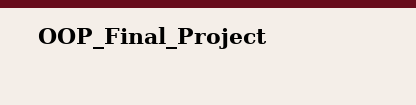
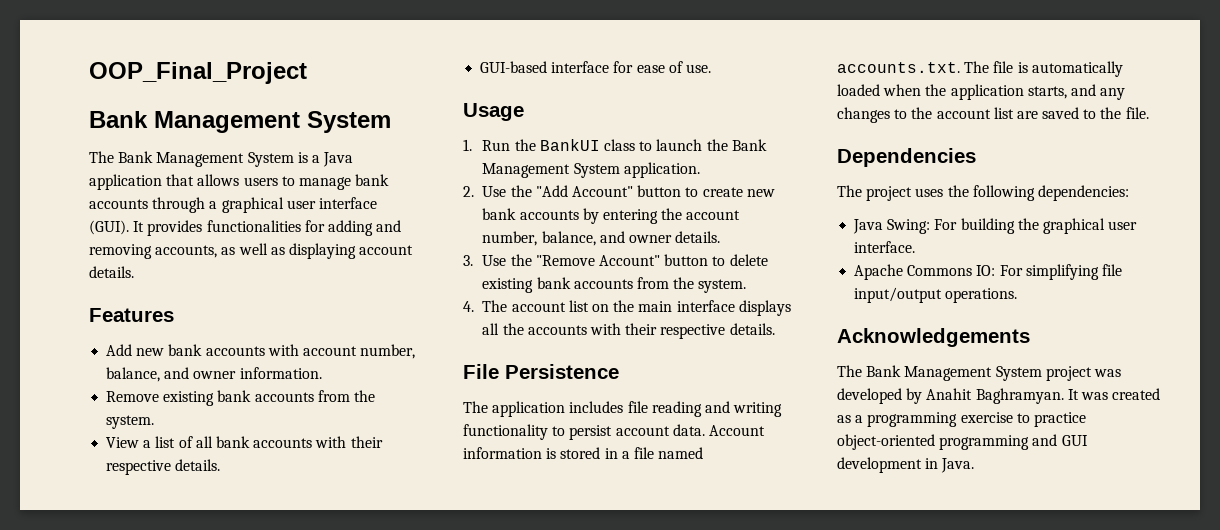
  OOP_Final_Project
+ Bank Management System
+ The Bank Management System is a Java application that allows users to manage bank accounts through a graphical user interface (GUI). It provides functionalities for adding and removing accounts, as well as displaying account details.
+ Features
+ Add new bank accounts with account number, balance, and owner information.
+ Remove existing bank accounts from the system.
+ View a list of all bank accounts with their respective details.
+ GUI-based interface for ease of use.
+ Usage
+ 1. Run the BankUI class to launch the Bank Management System application.
+ 2. Use the "Add Account" button to create new bank accounts by entering the account number, balance, and owner details.
+ 3. Use the "Remove Account" button to delete existing bank accounts from the system.
+ 4. The account list on the main interface displays all the accounts with their respective details.
+ File Persistence
+ The application includes file reading and writing functionality to persist account data. Account information is stored in a file named accounts.txt. The file is automatically loaded when the application starts, and any changes to the account list are saved to the file.
+ Dependencies
+ The project uses the following dependencies:
+ Java Swing: For building the graphical user interface.
+ Apache Commons IO: For simplifying file input/output operations.
+ Acknowledgements
+ The Bank Management System project was developed by Anahit Baghramyan. It was created as a programming exercise to practice object-oriented programming and GUI development in Java.

